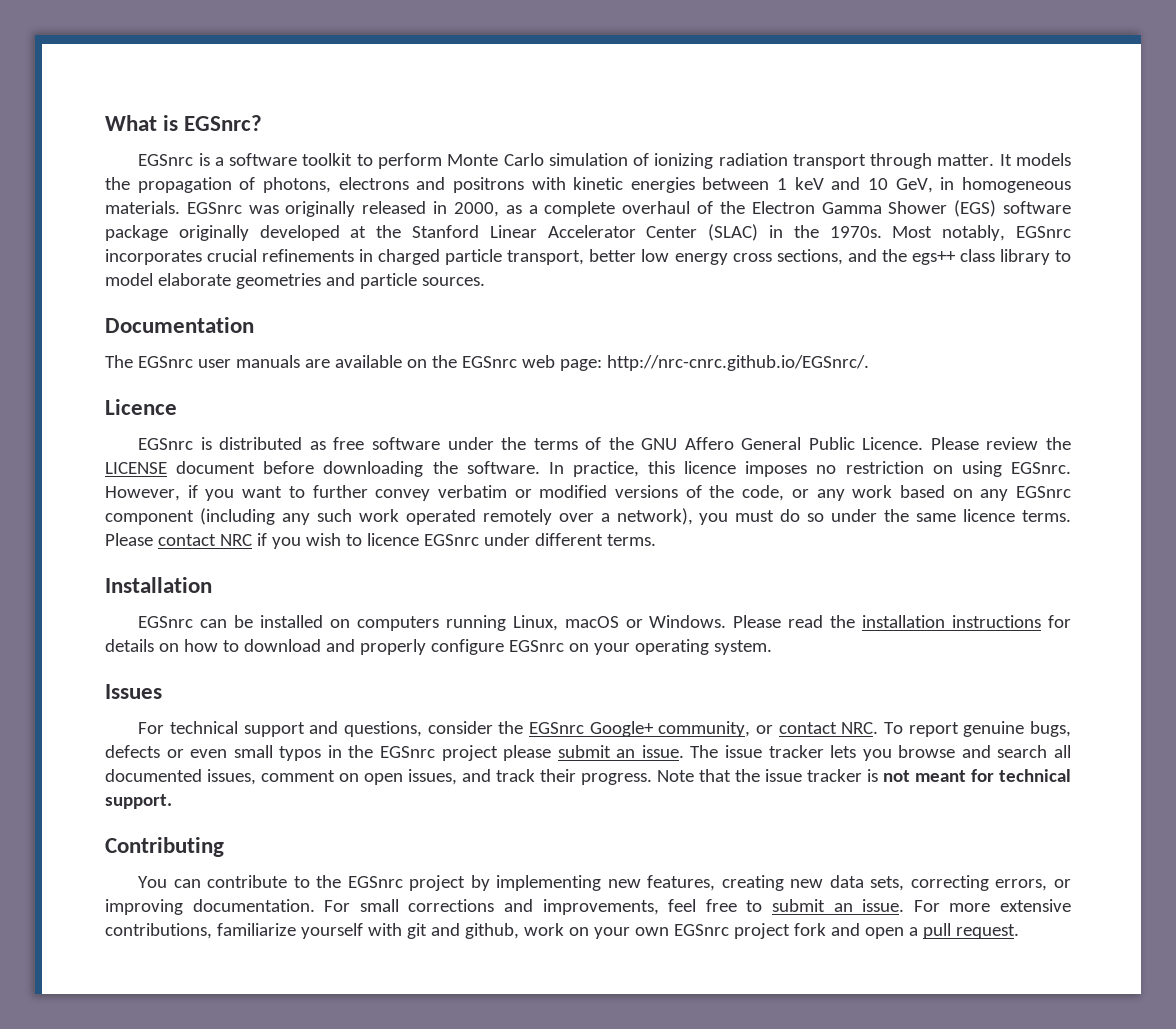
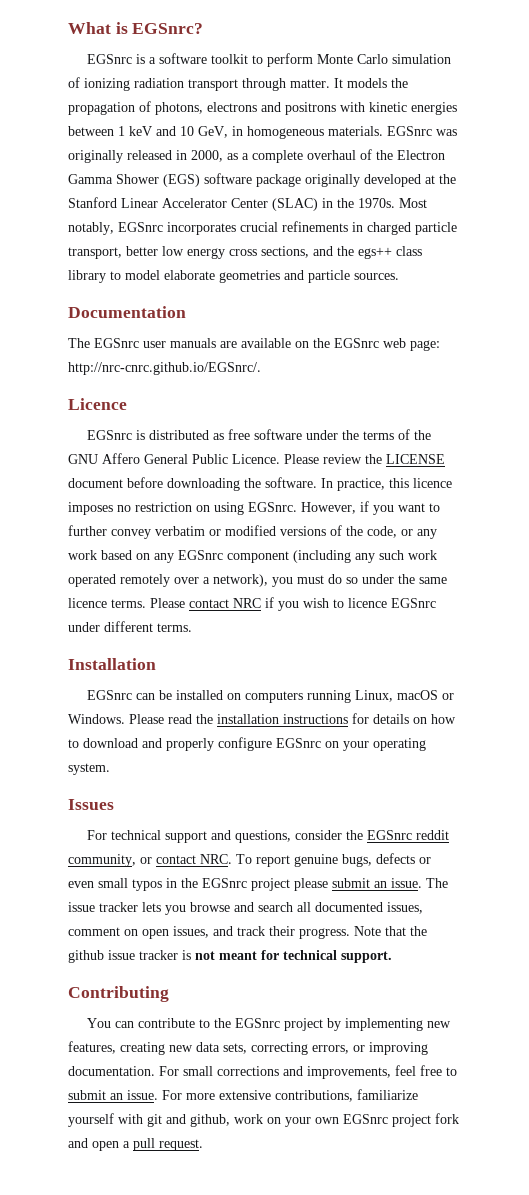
- For technical support and questions, consider the EGSnrc Google+ community, or contact NRC. To report genuine bugs, defects or even small typos in the EGSnrc project please submit an issue.
+ For technical support and questions, consider the EGSnrc reddit community, or contact NRC. To report genuine bugs, defects or even small typos in the EGSnrc project please submit an issue.
- Note that the issue tracker is not meant for technical support.
+ Note that the github issue tracker is not meant for technical support.

